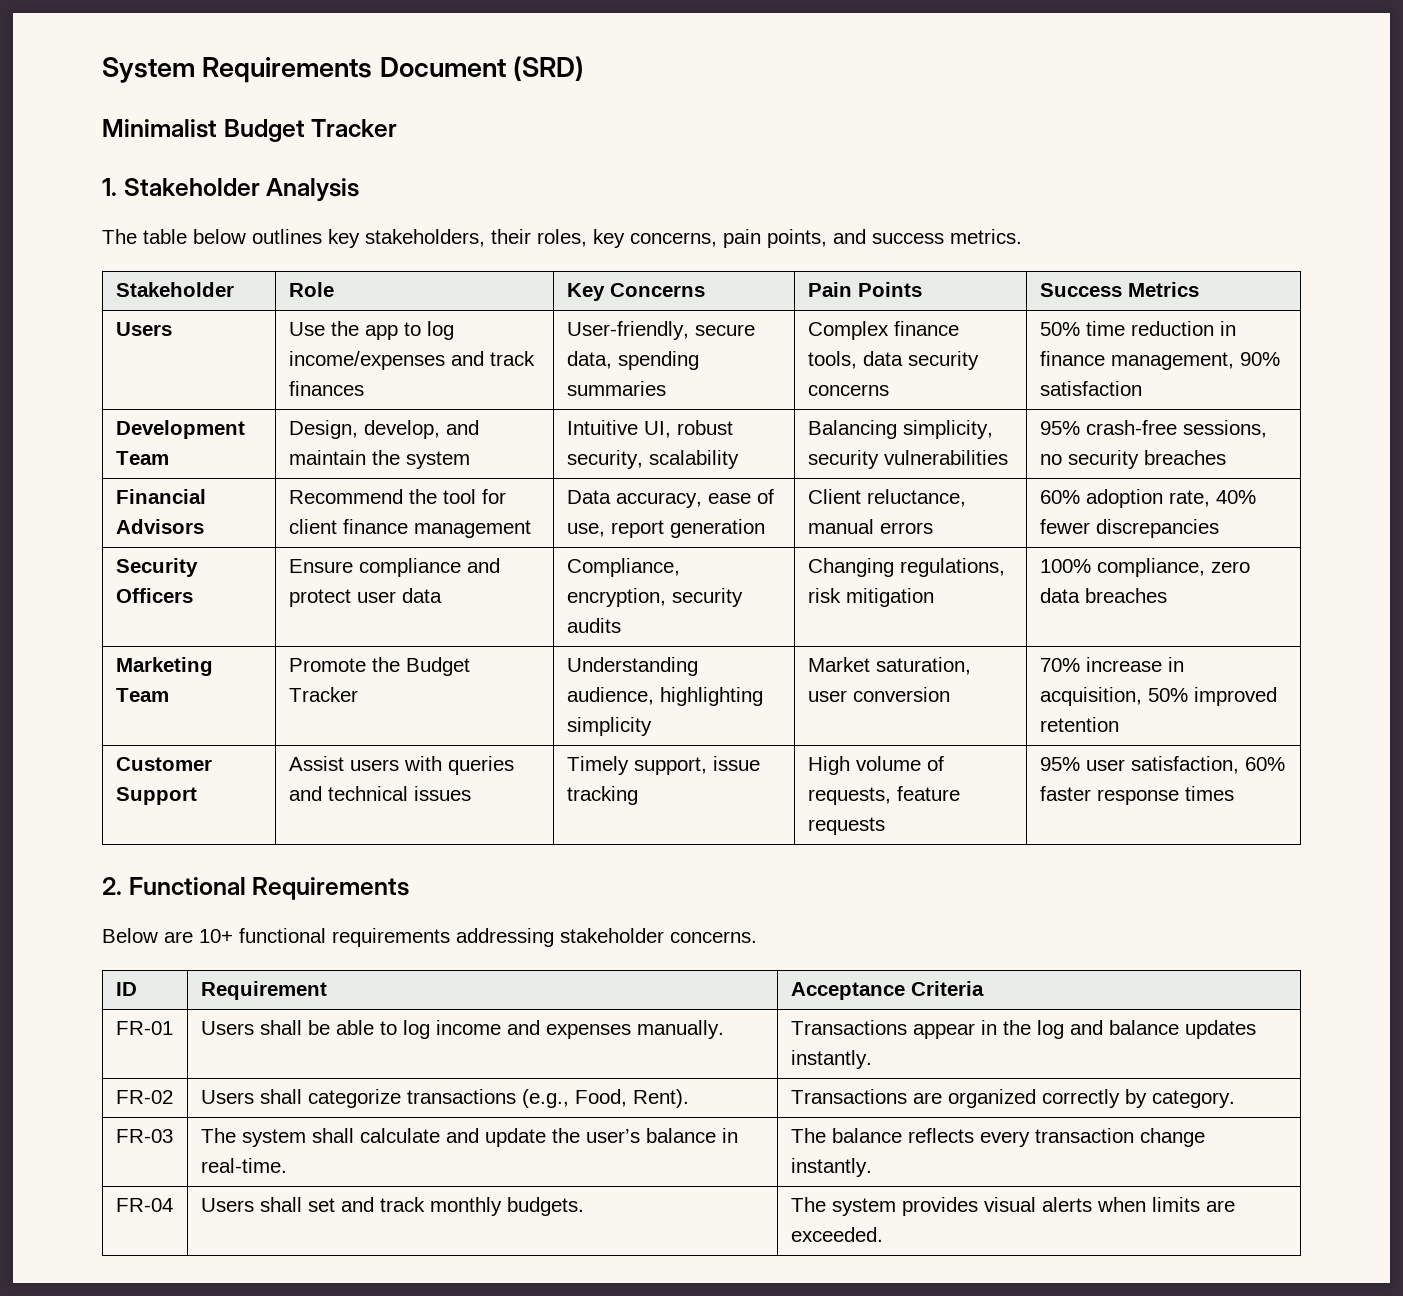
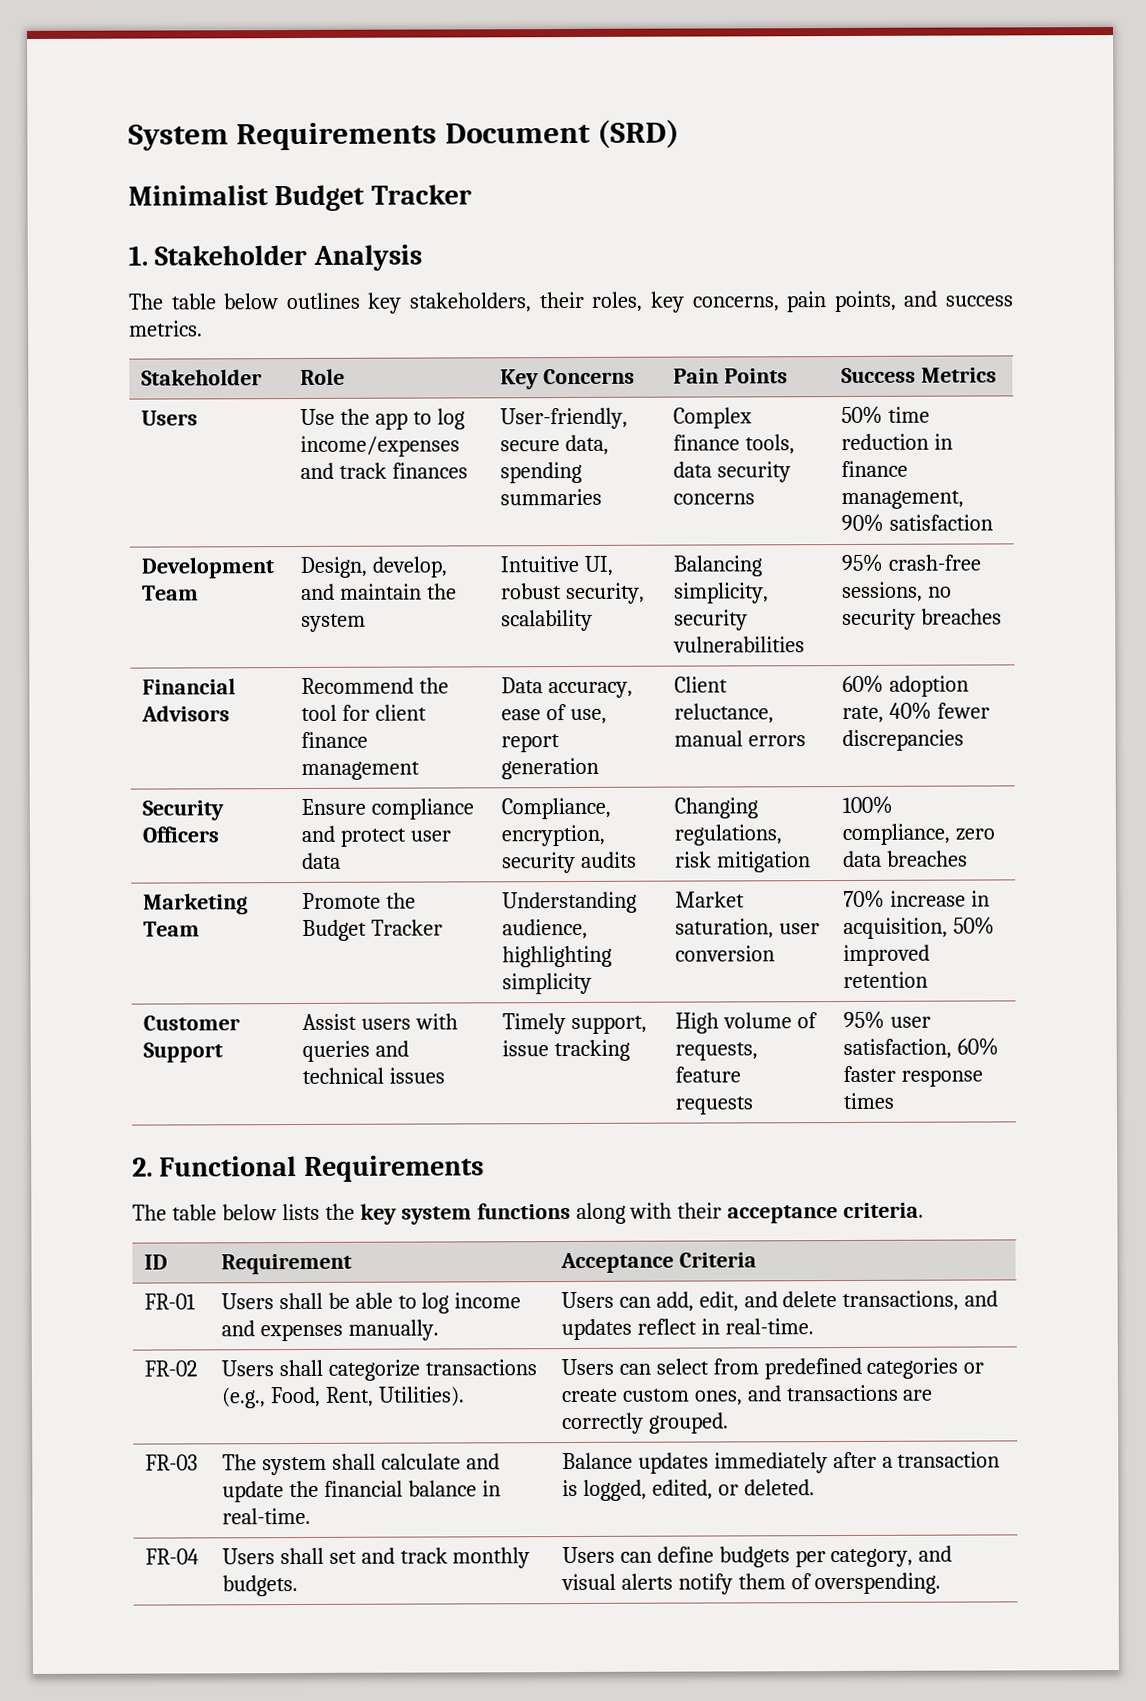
- Below are 10+ functional requirements addressing stakeholder concerns.
+ The table below lists the key system functions along with their acceptance criteria.
- FR-01 | Users shall be able to log income and expenses manually. | Transactions appear in the log and balance updates instantly.
+ FR-01 | Users shall be able to log income and expenses manually. | Users can add, edit, and delete transactions, and updates reflect in real-time.
- FR-02 | Users shall categorize transactions (e.g., Food, Rent). | Transactions are organized correctly by category.
+ FR-02 | Users shall categorize transactions (e.g., Food, Rent, Utilities). | Users can select from predefined categories or create custom ones, and transactions are correctly grouped.
- FR-03 | The system shall calculate and update the user’s balance in real-time. | The balance reflects every transaction change instantly.
+ FR-03 | The system shall calculate and update the financial balance in real-time. | Balance updates immediately after a transaction is logged, edited, or deleted.
- FR-04 | Users shall set and track monthly budgets. | The system provides visual alerts when limits are exceeded.
+ FR-04 | Users shall set and track monthly budgets. | Users can define budgets per category, and visual alerts notify them of overspending.

